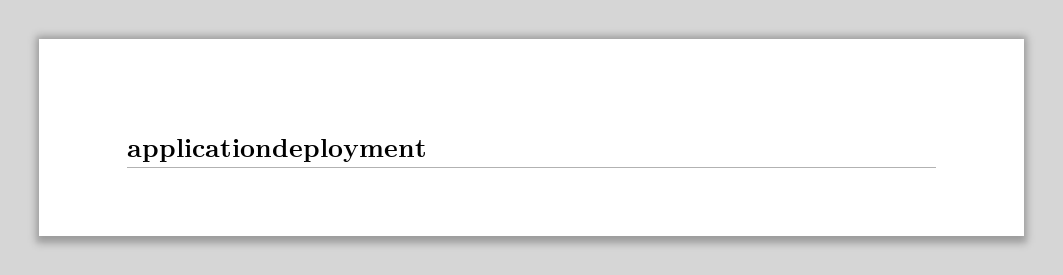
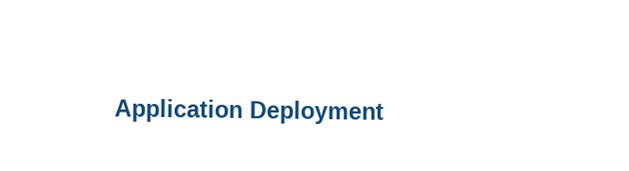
- applicationdeployment
+ Application Deployment

